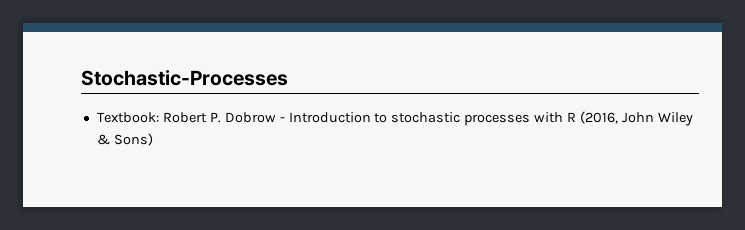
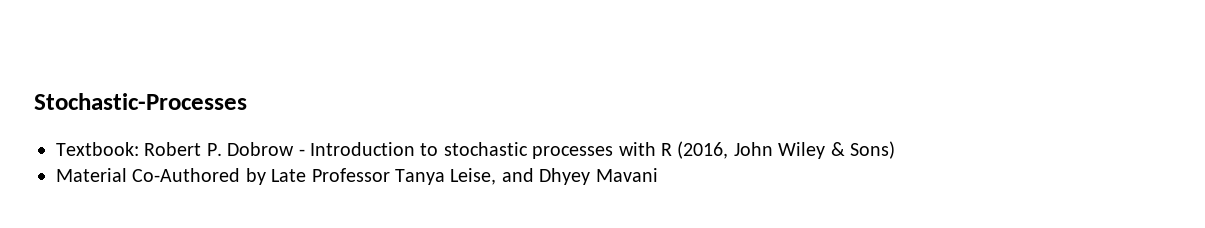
+ Material Co-Authored by Late Professor Tanya Leise, and Dhyey Mavani

